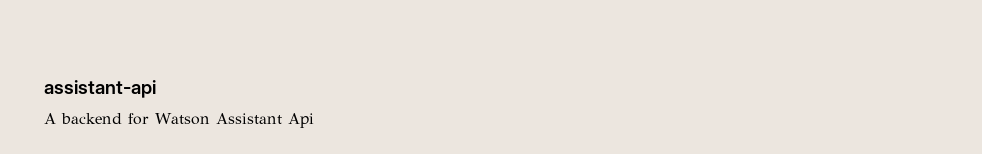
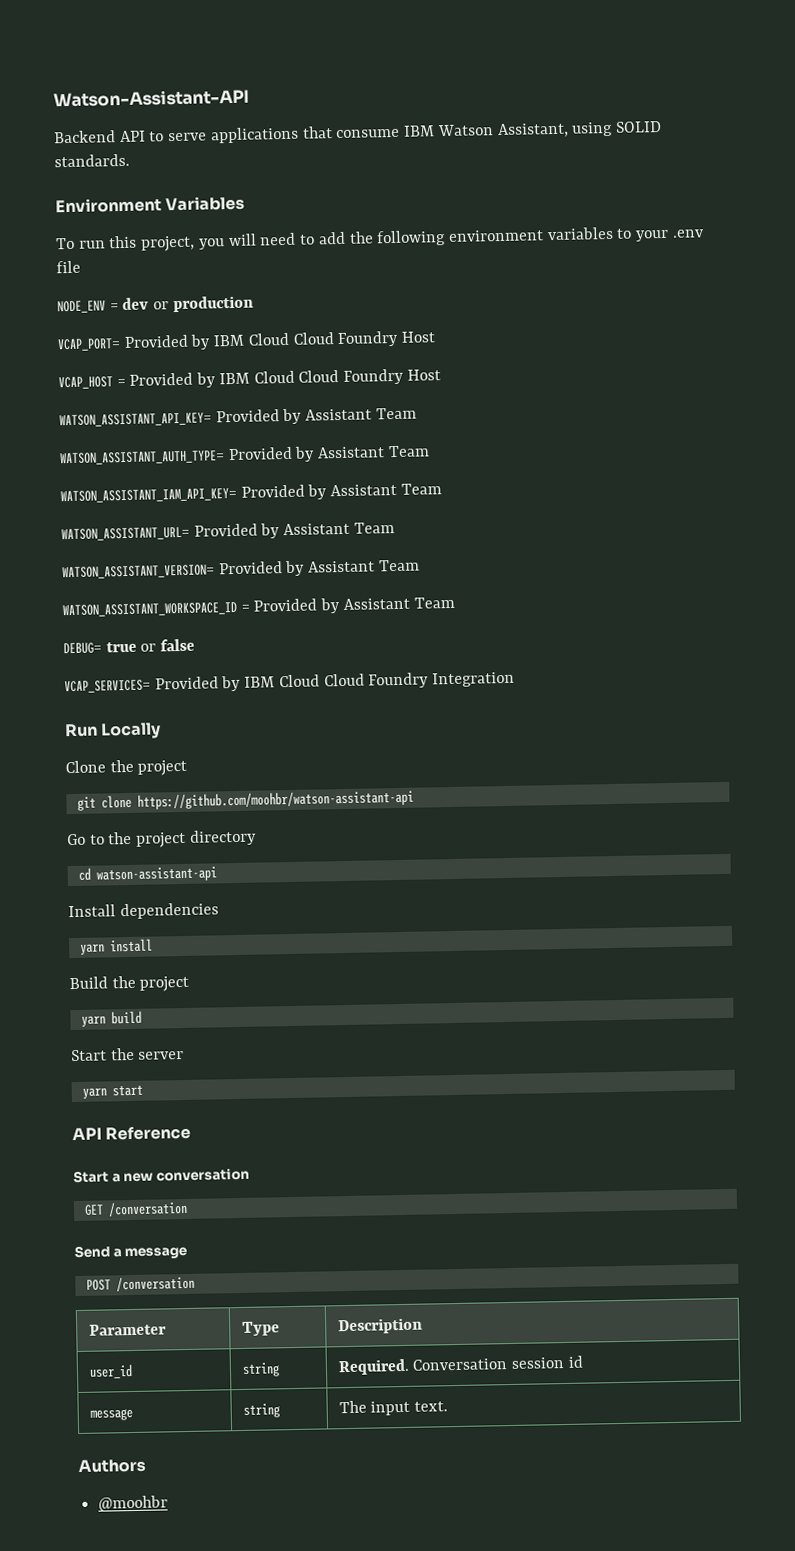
- assistant-api
- A backend for Watson Assistant Api
+ Watson-Assistant-API
+ Backend API to serve applications that consume IBM Watson Assistant, using SOLID standards.
+ Environment Variables
+ To run this project, you will need to add the following environment variables to your .env file
+ NODE_ENV = dev or production
+ VCAP_PORT= Provided by IBM Cloud Cloud Foundry Host
+ VCAP_HOST = Provided by IBM Cloud Cloud Foundry Host
+ WATSON_ASSISTANT_API_KEY= Provided by Assistant Team
+ WATSON_ASSISTANT_AUTH_TYPE= Provided by Assistant Team
+ WATSON_ASSISTANT_IAM_API_KEY= Provided by Assistant Team
+ WATSON_ASSISTANT_URL= Provided by Assistant Team
+ WATSON_ASSISTANT_VERSION= Provided by Assistant Team
+ WATSON_ASSISTANT_WORKSPACE_ID = Provided by Assistant Team
+ DEBUG= true or false
+ VCAP_SERVICES= Provided by IBM Cloud Cloud Foundry Integration
+ Run Locally
+ Clone the project
+ git clone https://github.com/moohbr/watson-assistant-api
+ Go to the project directory
+ cd watson-assistant-api
+ Install dependencies
+ yarn install
+ Build the project
+ yarn build
+ Start the server
+ yarn start
+ API Reference
+ Start a new conversation
+ GET /conversation
+ Send a message
+ POST /conversation
+ Parameter | Type | Description
+ user_id | string | Required. Conversation session id
+ message | string | The input text.
+ Authors
+ @moohbr

